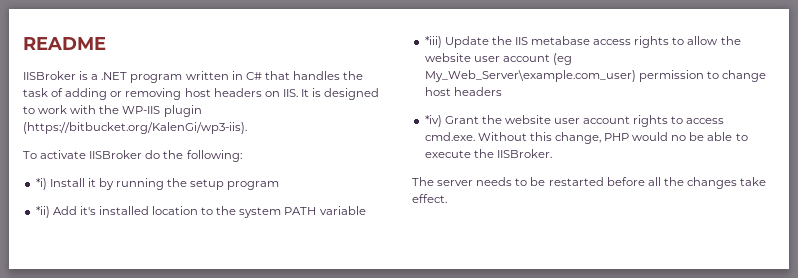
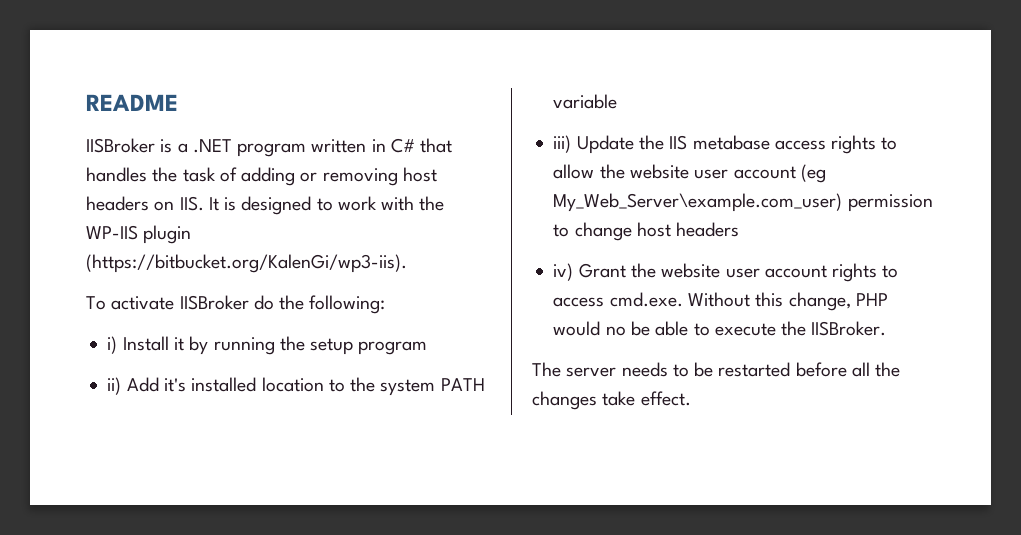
- *i) Install it by running the setup program
+ i) Install it by running the setup program
- *ii) Add it's installed location to the system PATH variable
+ ii) Add it's installed location to the system PATH variable
- *iii) Update the IIS metabase access rights to allow the website user account (eg My_Web_Server\example.com_user) permission to change host headers
+ iii) Update the IIS metabase access rights to allow the website user account (eg My_Web_Server\example.com_user) permission to change host headers
- *iv) Grant the website user account rights to access cmd.exe. Without this change, PHP would no be able to execute the IISBroker.
+ iv) Grant the website user account rights to access cmd.exe. Without this change, PHP would no be able to execute the IISBroker.

